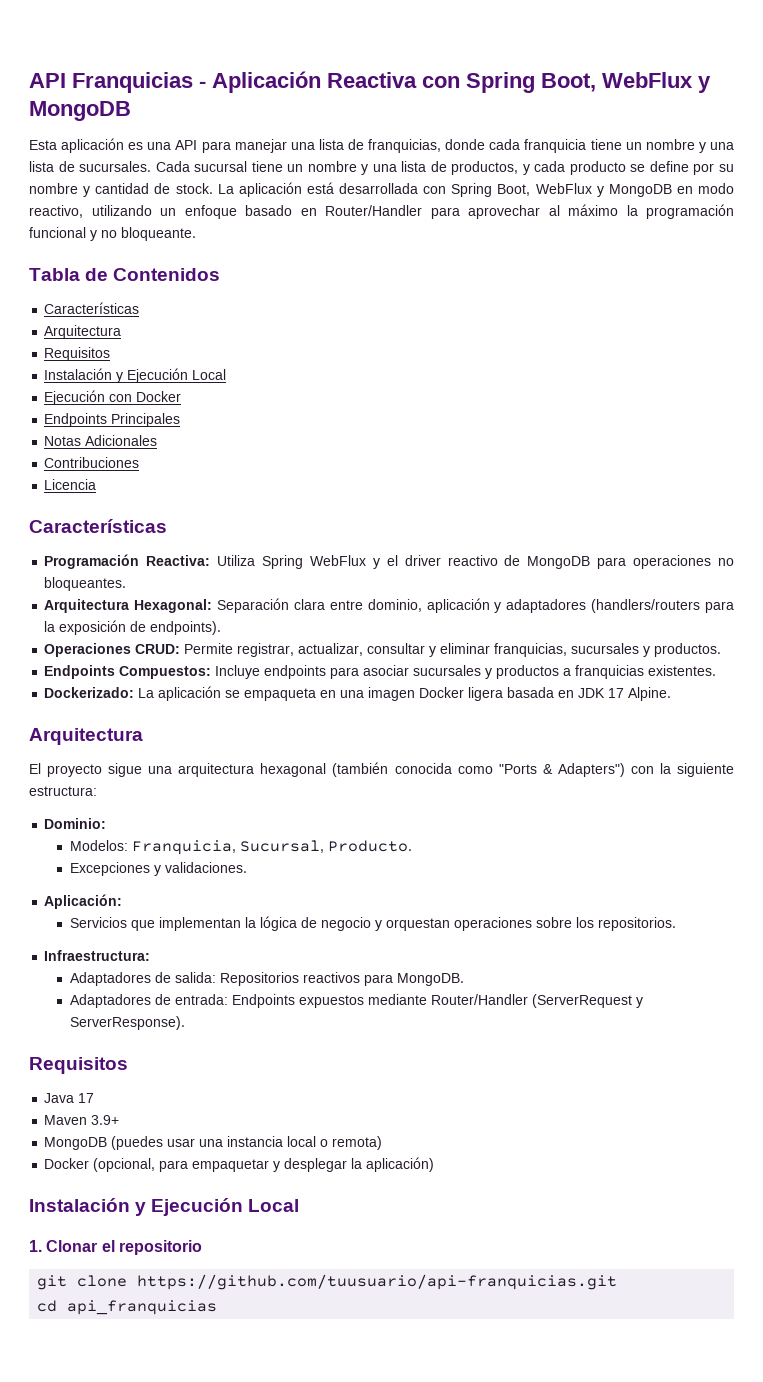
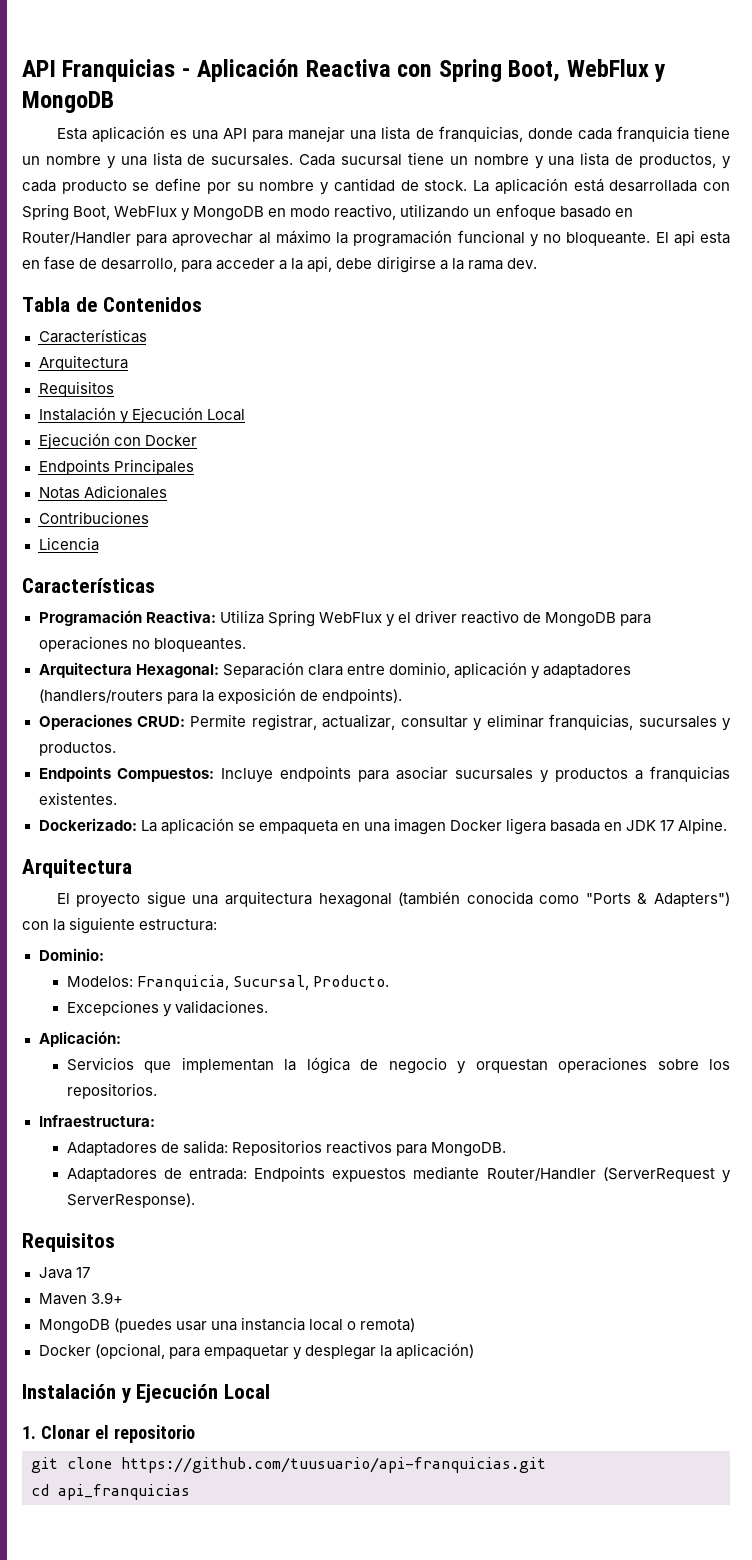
+ El api esta en fase de desarrollo, para acceder a la api, debe dirigirse a la rama dev.

